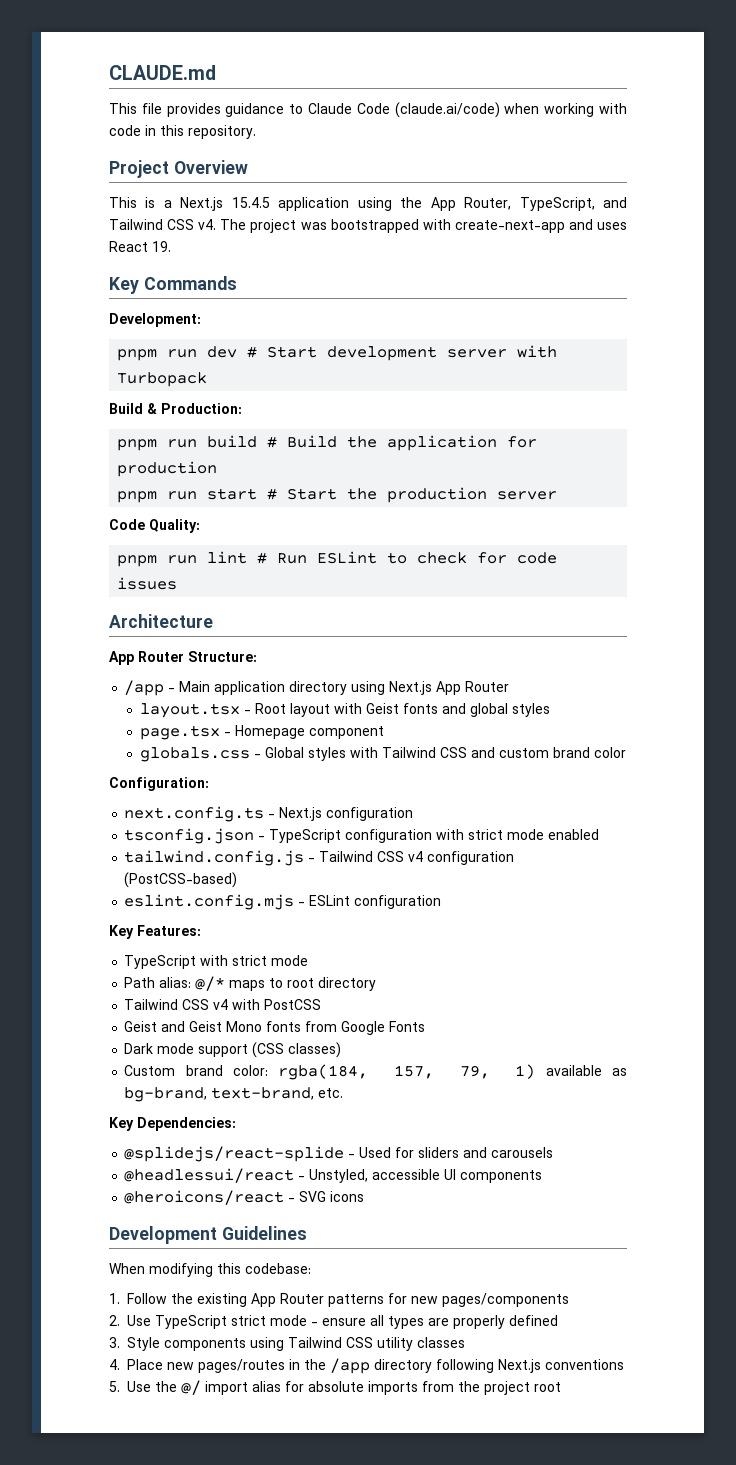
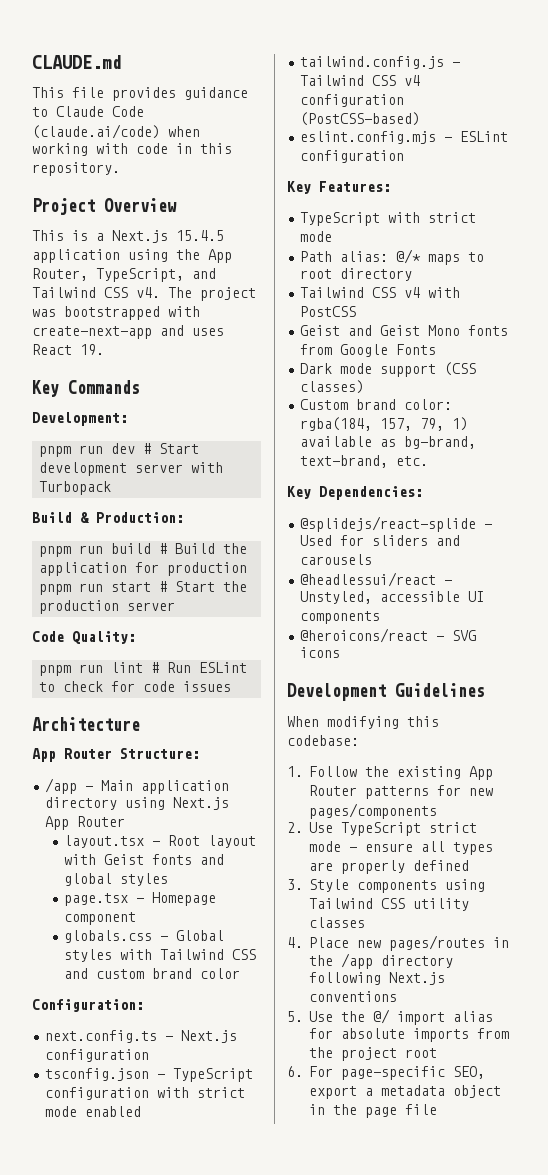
+ 6. For page-specific SEO, export a metadata object in the page file

